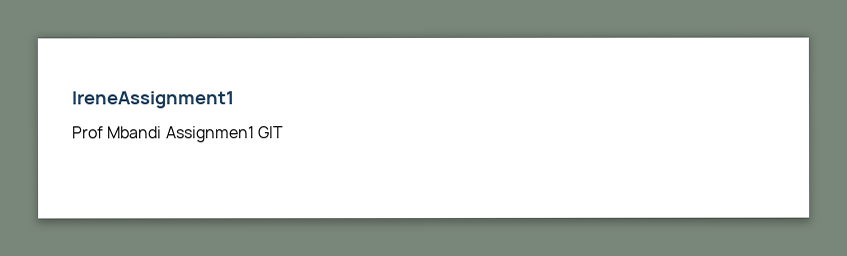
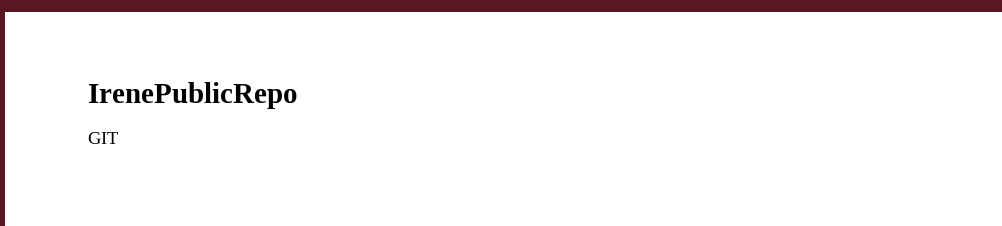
- IreneAssignment1
- Prof Mbandi Assignmen1 GIT
+ IrenePublicRepo
+ GIT

